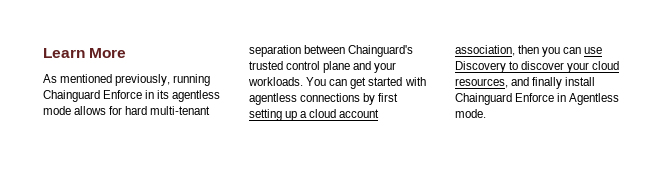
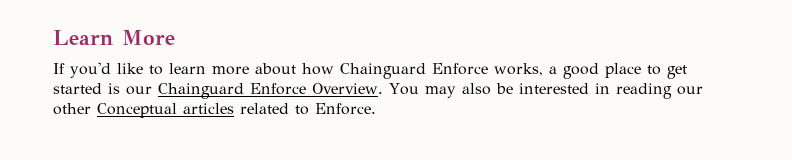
- As mentioned previously, running Chainguard Enforce in its agentless mode allows for hard multi-tenant separation between Chainguard's trusted control plane and your workloads. You can get started with agentless connections by first setting up a cloud account association, then you can use Discovery to discover your cloud resources, and finally install Chainguard Enforce in Agentless mode.
+ If you'd like to learn more about how Chainguard Enforce works, a good place to get started is our Chainguard Enforce Overview. You may also be interested in reading our other Conceptual articles related to Enforce.

